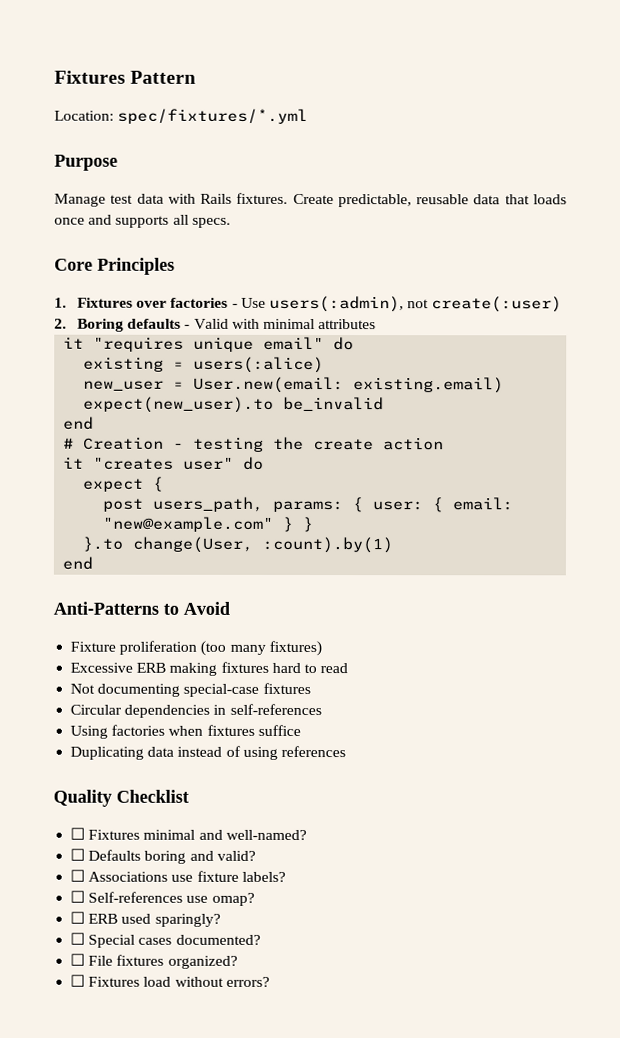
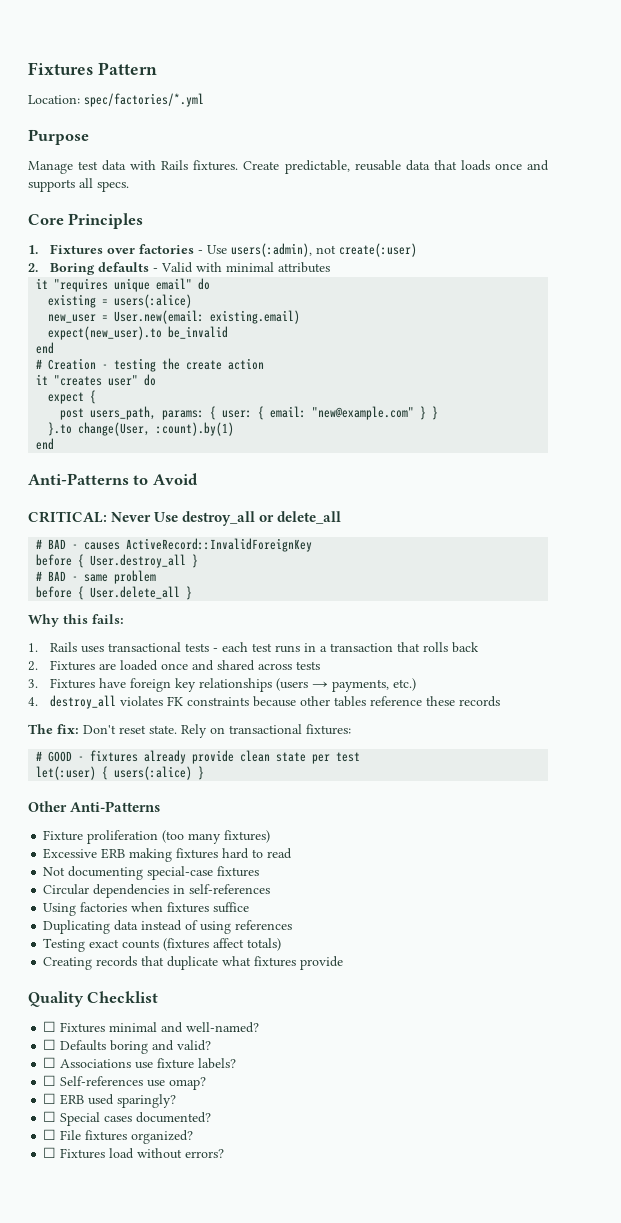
- Location: spec/fixtures/*.yml
+ Location: spec/factories/*.yml
+ CRITICAL: Never Use destroy_all or delete_all
+ # BAD - causes ActiveRecord::InvalidForeignKey
+ before { User.destroy_all }
+ # BAD - same problem
+ before { User.delete_all }
+ Why this fails:
+ 1. Rails uses transactional tests - each test runs in a transaction that rolls back
+ 2. Fixtures are loaded once and shared across tests
+ 3. Fixtures have foreign key relationships (users → payments, etc.)
+ 4. destroy_all violates FK constraints because other tables reference these records
+ The fix: Don't reset state. Rely on transactional fixtures:
+ # GOOD - fixtures already provide clean state per test
+ let(:user) { users(:alice) }
+ Other Anti-Patterns
+ Testing exact counts (fixtures affect totals)
+ Creating records that duplicate what fixtures provide

